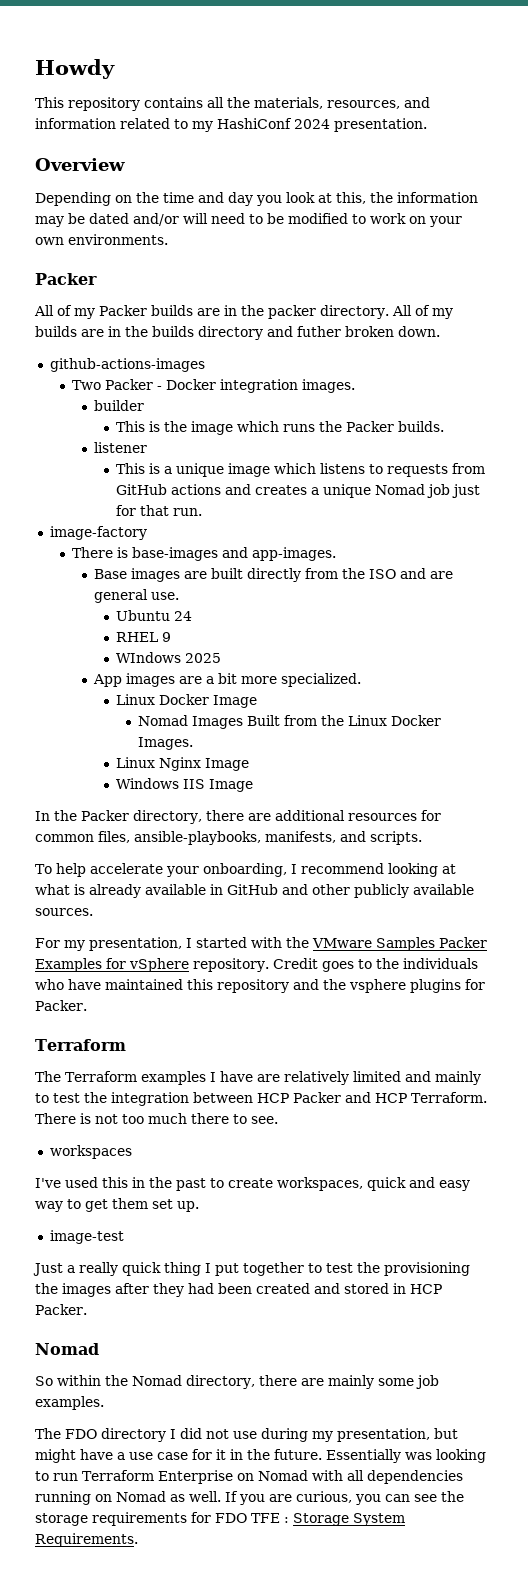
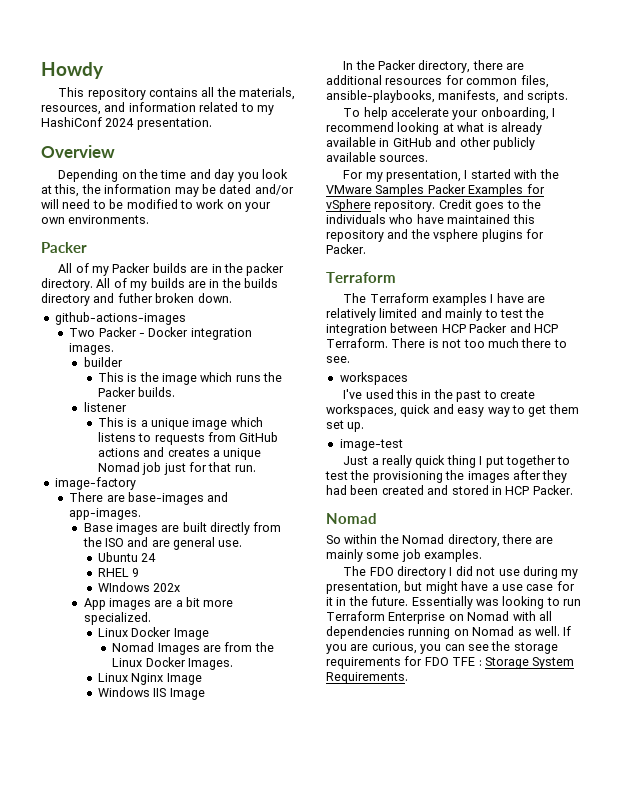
- There is base-images and app-images.
+ There are base-images and app-images.
- WIndows 2025
+ WIndows 202x
- Nomad Images Built from the Linux Docker Images.
+ Nomad Images are from the Linux Docker Images.

